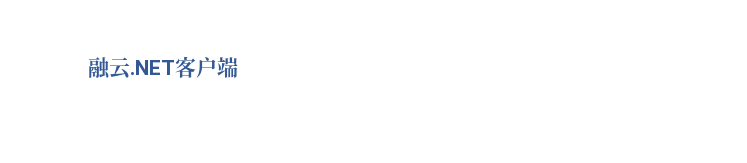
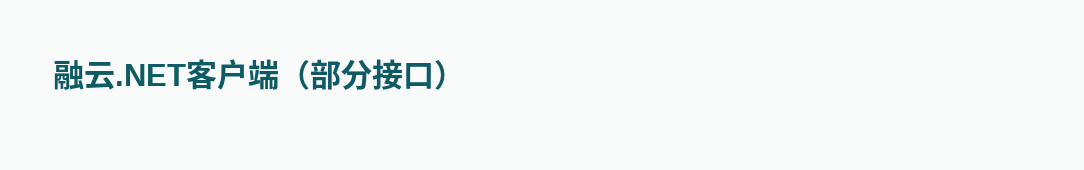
- 融云.NET客户端
+ 融云.NET客户端（部分接口）

